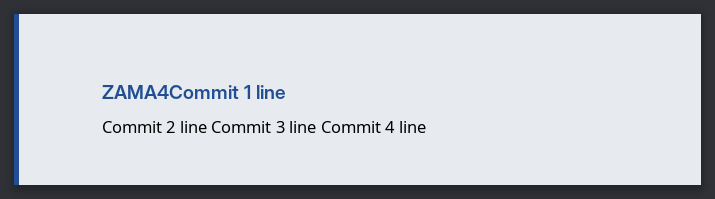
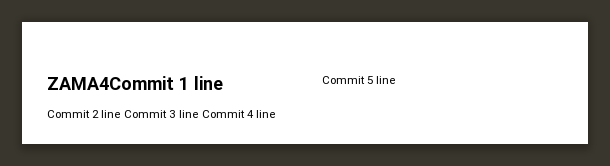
- Commit 2 line Commit 3 line Commit 4 line
+ Commit 2 line Commit 3 line Commit 4 line Commit 5 line

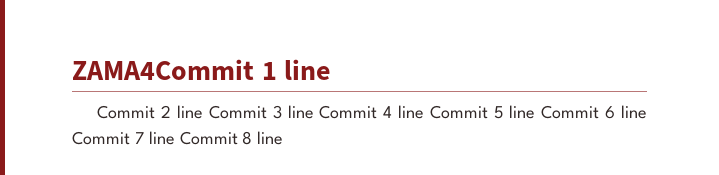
- Commit 2 line Commit 3 line Commit 4 line Commit 5 line
+ Commit 2 line Commit 3 line Commit 4 line Commit 5 line Commit 6 line Commit 7 line Commit 8 line

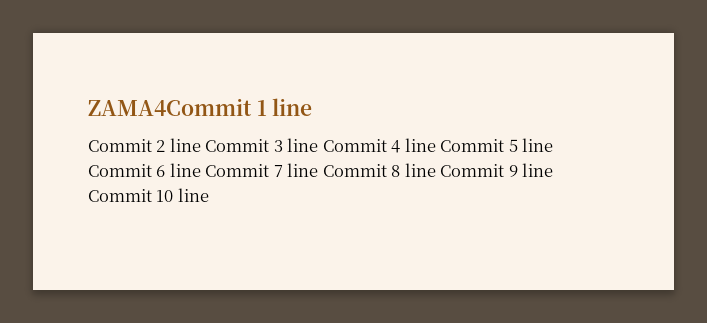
- Commit 2 line Commit 3 line Commit 4 line Commit 5 line Commit 6 line Commit 7 line Commit 8 line
+ Commit 2 line Commit 3 line Commit 4 line Commit 5 line Commit 6 line Commit 7 line Commit 8 line Commit 9 line Commit 10 line

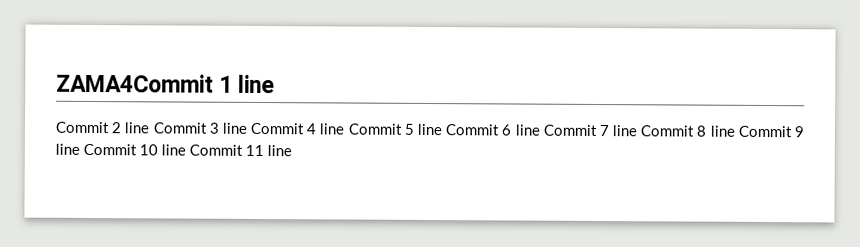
- Commit 2 line Commit 3 line Commit 4 line Commit 5 line Commit 6 line Commit 7 line Commit 8 line Commit 9 line Commit 10 line
+ Commit 2 line Commit 3 line Commit 4 line Commit 5 line Commit 6 line Commit 7 line Commit 8 line Commit 9 line Commit 10 line Commit 11 line

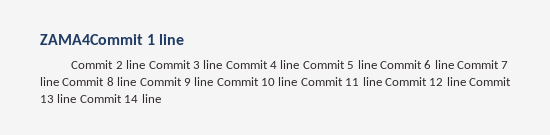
- Commit 2 line Commit 3 line Commit 4 line Commit 5 line Commit 6 line Commit 7 line Commit 8 line Commit 9 line Commit 10 line Commit 11 line
+ Commit 2 line Commit 3 line Commit 4 line Commit 5 line Commit 6 line Commit 7 line Commit 8 line Commit 9 line Commit 10 line Commit 11 line Commit 12 line Commit 13 line Commit 14 line

